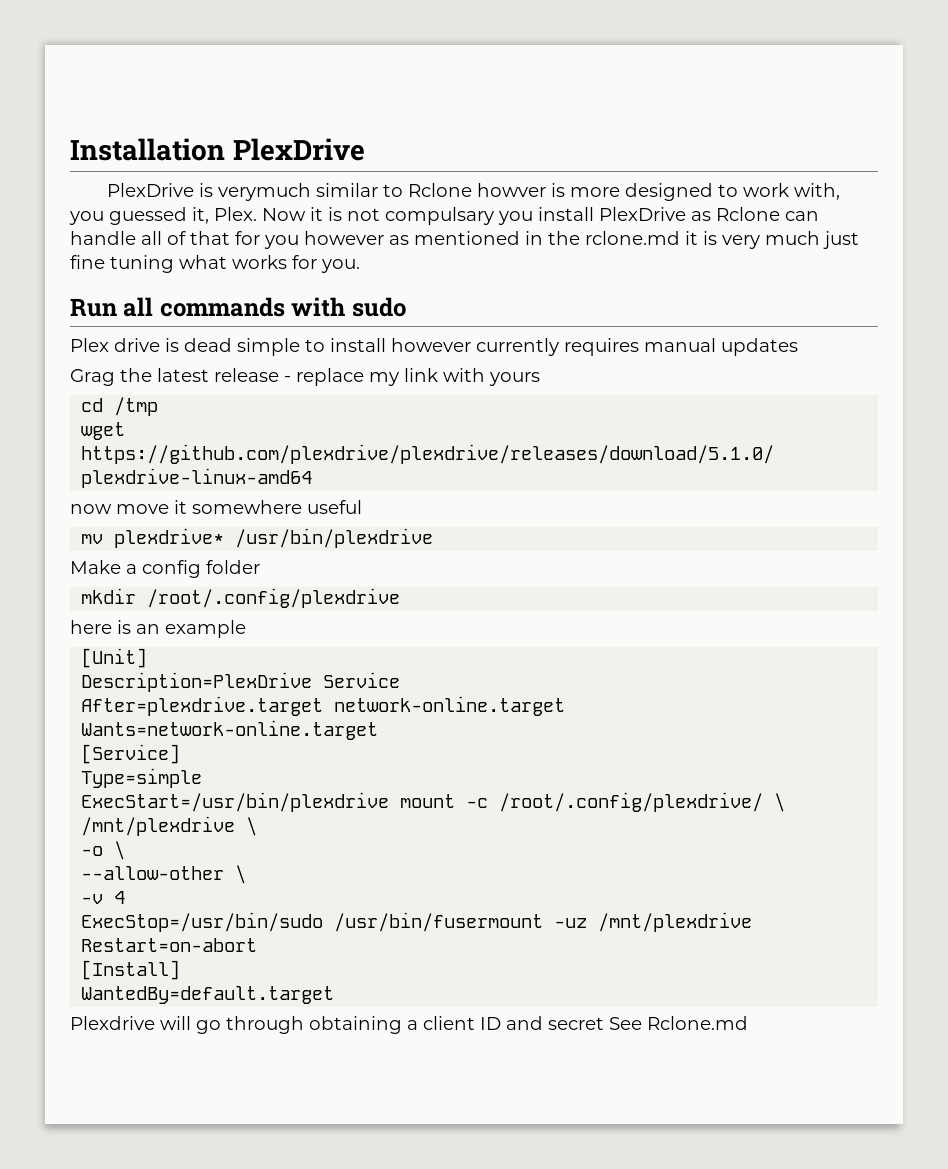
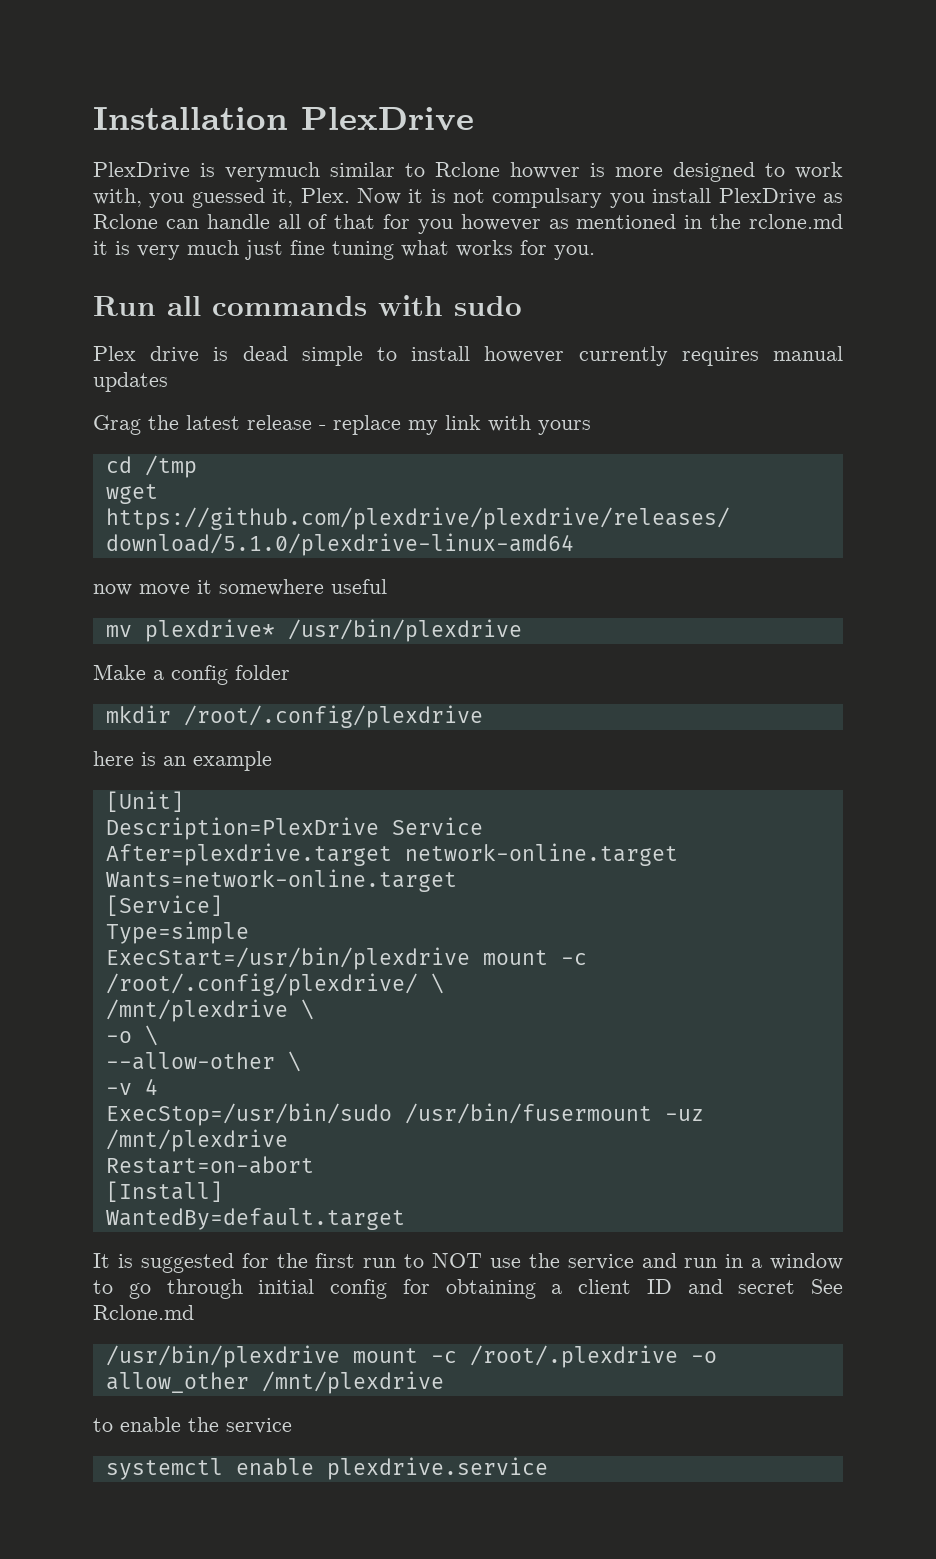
- Plexdrive will go through obtaining a client ID and secret See Rclone.md
+ It is suggested for the first run to NOT use the service and run in a window to go through initial config for obtaining a client ID and secret See Rclone.md
+ /usr/bin/plexdrive mount -c /root/.plexdrive -o allow_other /mnt/plexdrive
+ to enable the service
+ systemctl enable plexdrive.service

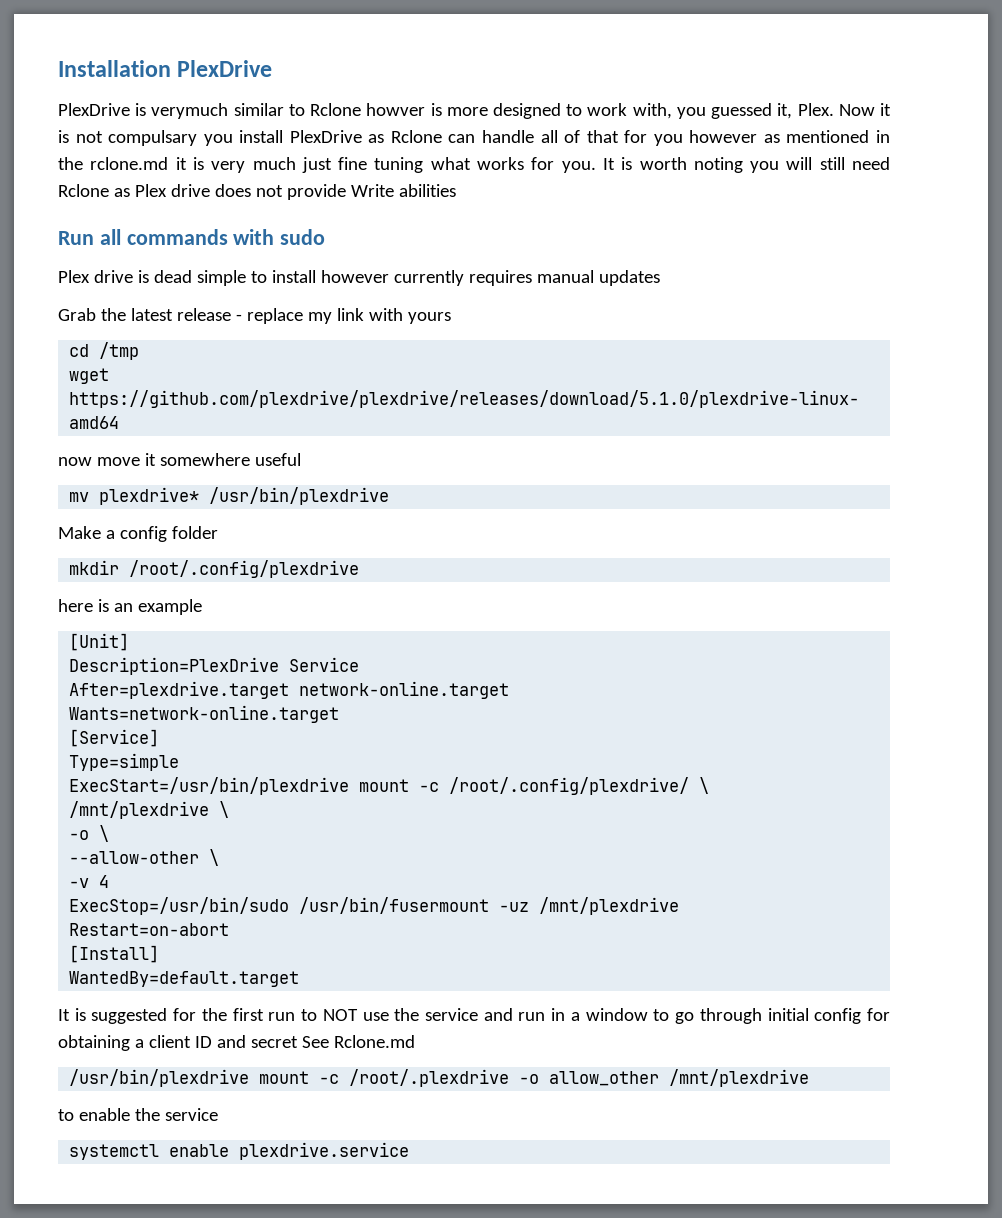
+ It is worth noting you will still need Rclone as Plex drive does not provide Write abilities
- Grag the latest release - replace my link with yours
+ Grab the latest release - replace my link with yours

